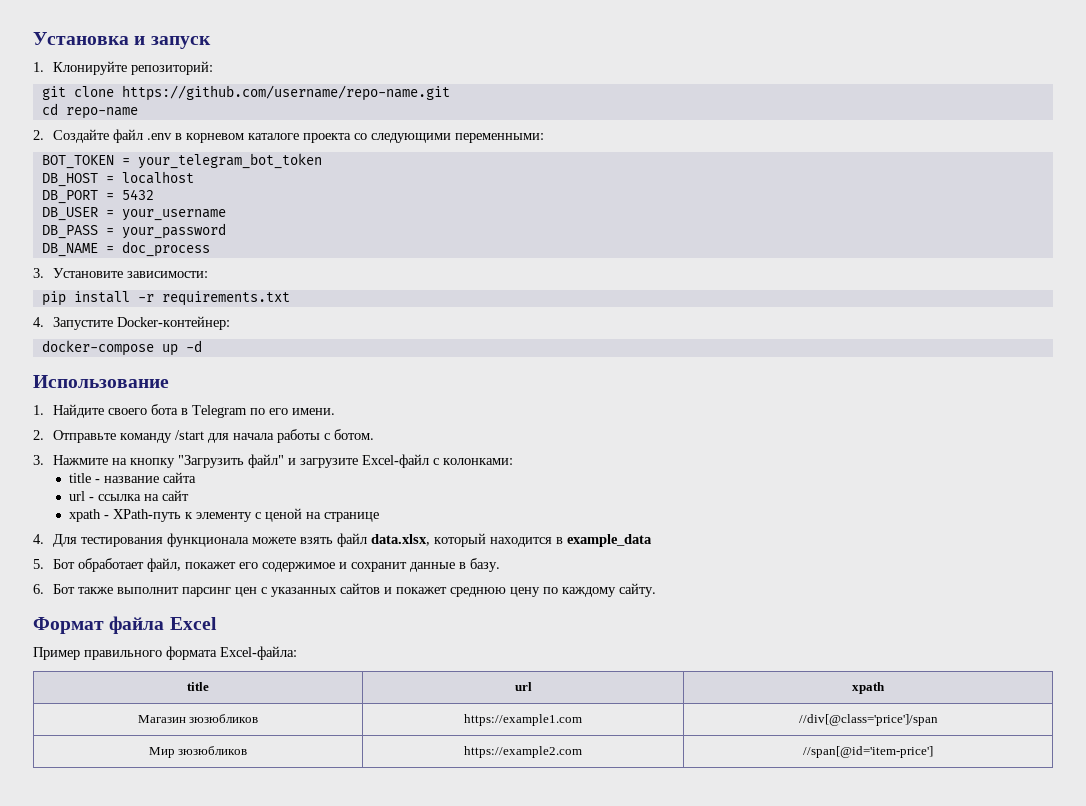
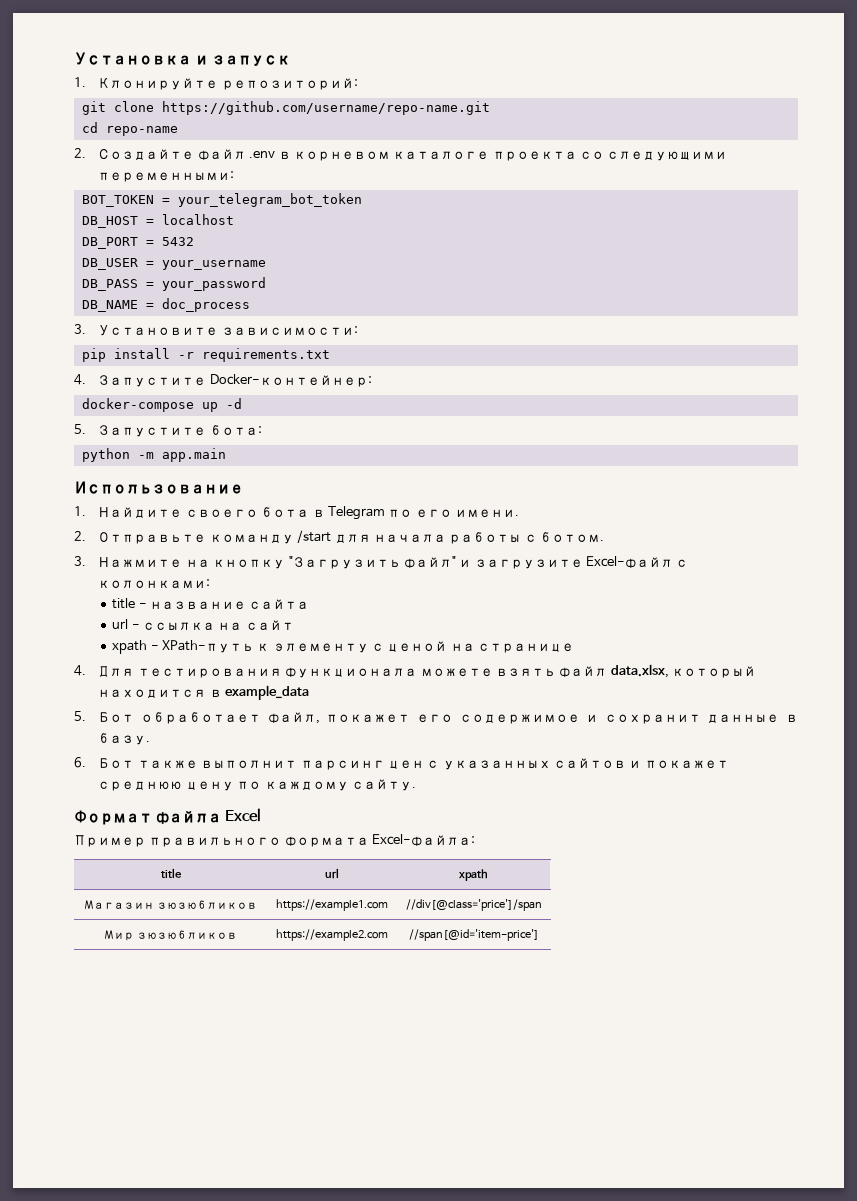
+ 5. Запустите бота:
+ python -m app.main

